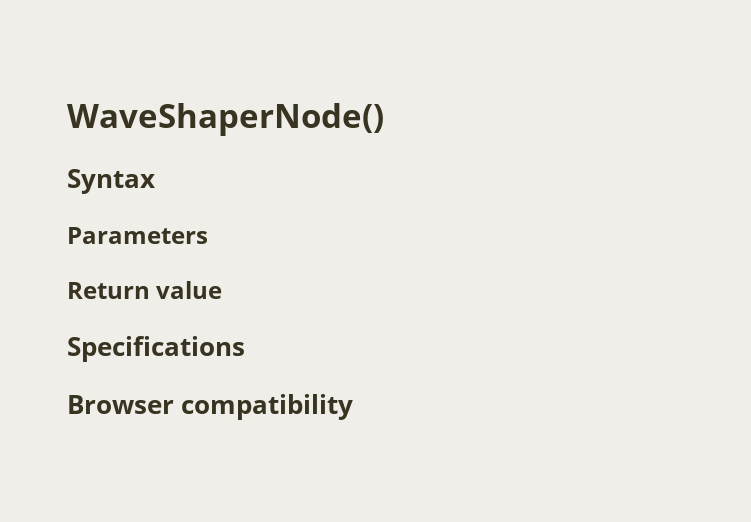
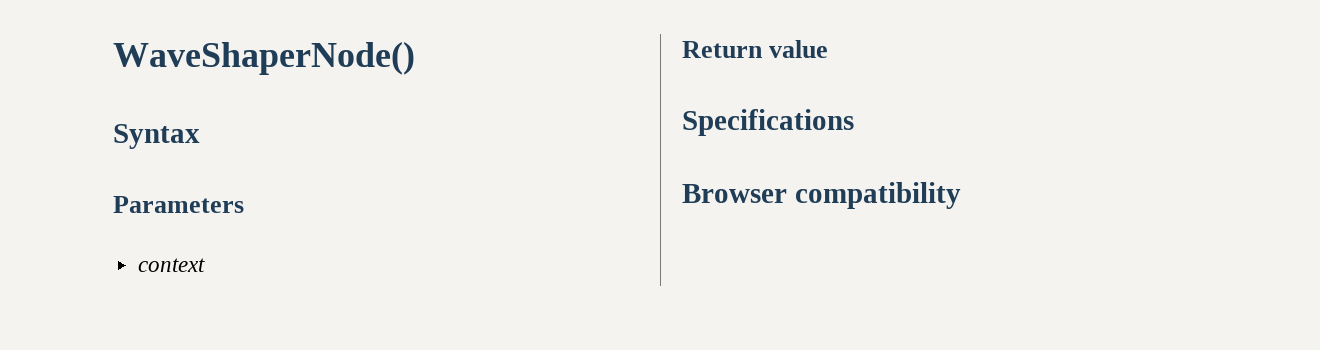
+ context

